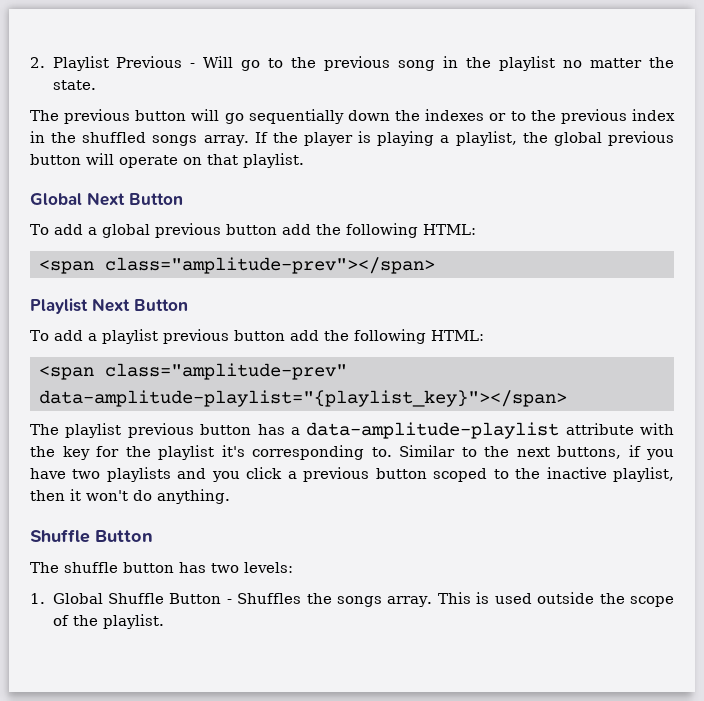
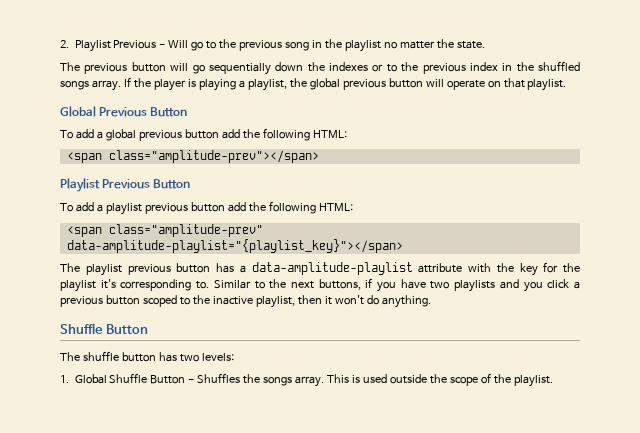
- Global Next Button
+ Global Previous Button
- Playlist Next Button
+ Playlist Previous Button

